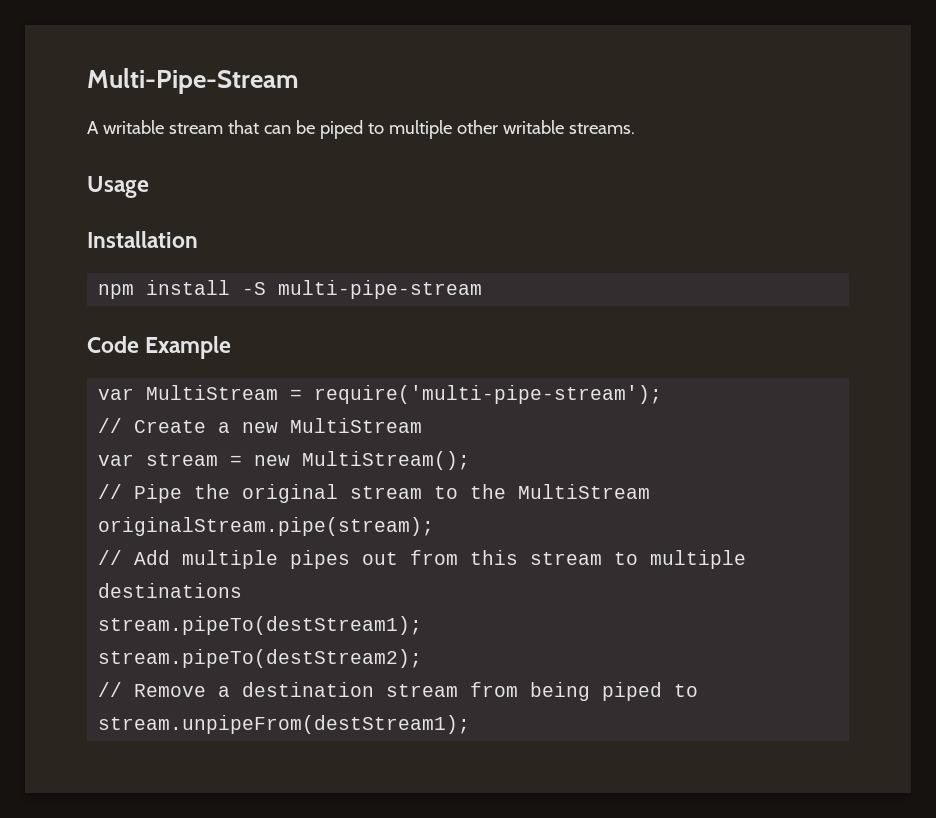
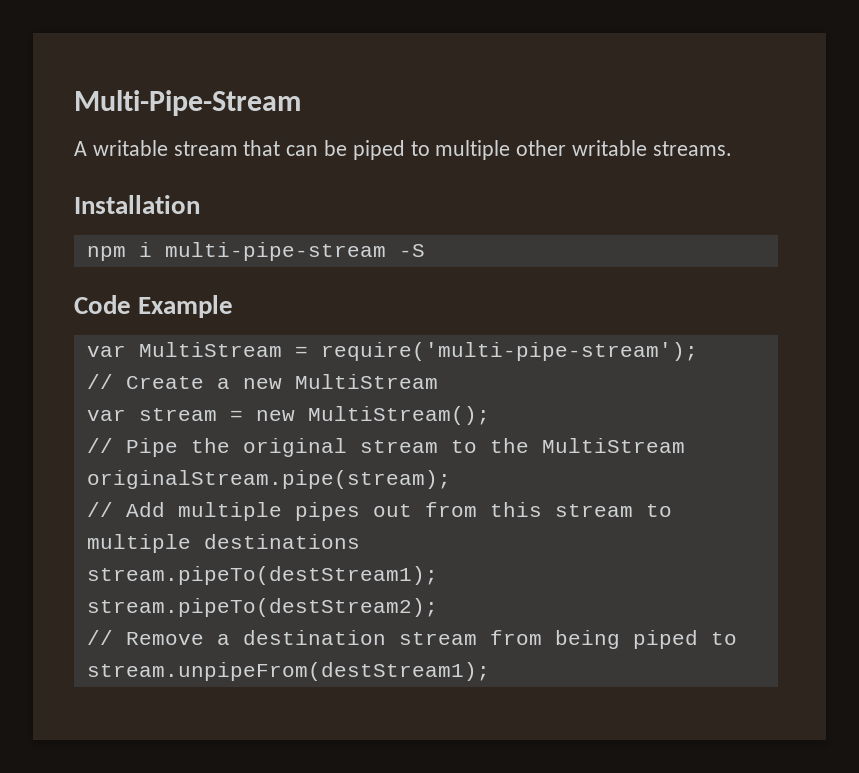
- Usage
- npm install -S multi-pipe-stream
+ npm i multi-pipe-stream -S

